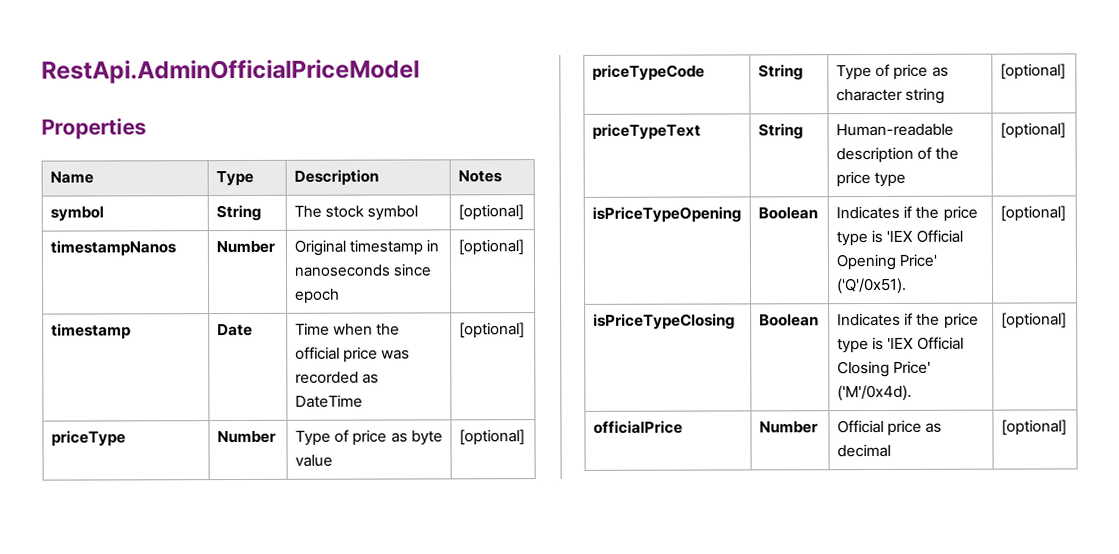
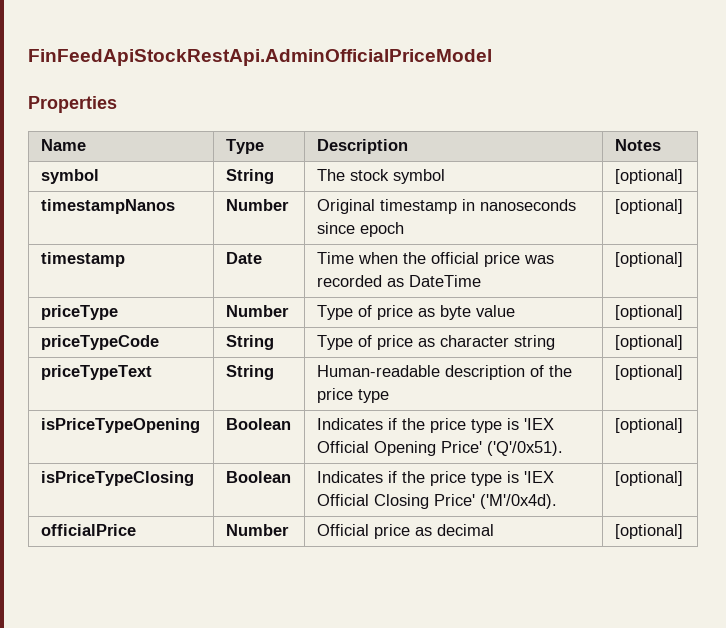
- RestApi.AdminOfficialPriceModel
+ FinFeedApiStockRestApi.AdminOfficialPriceModel

